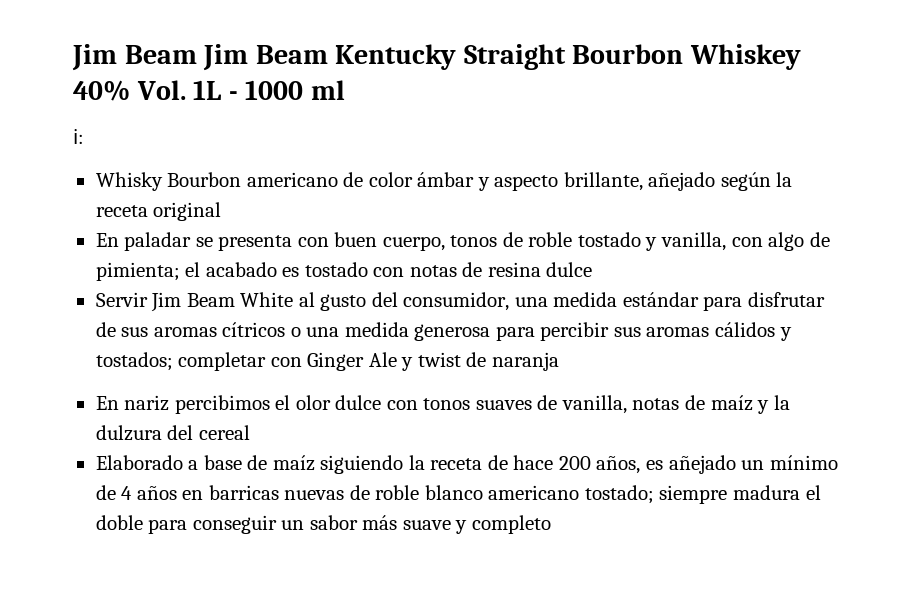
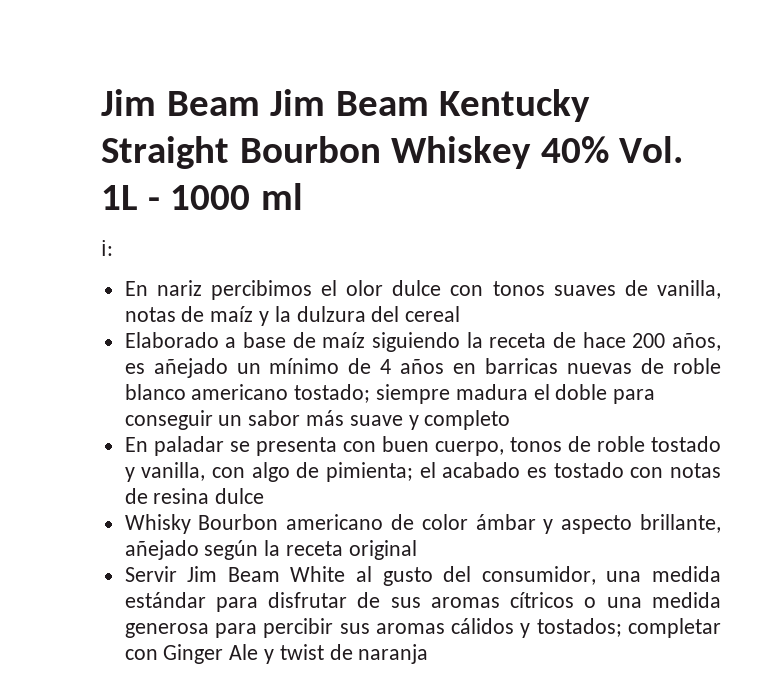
- Whisky Bourbon americano de color ámbar y aspecto brillante, añejado según la receta original
- En paladar se presenta con buen cuerpo, tonos de roble tostado y vanilla, con algo de pimienta; el acabado es tostado con notas de resina dulce
- Servir Jim Beam White al gusto del consumidor, una medida estándar para disfrutar de sus aromas cítricos o una medida generosa para percibir sus aromas cálidos y tostados; completar con Ginger Ale y twist de naranja
+ En paladar se presenta con buen cuerpo, tonos de roble tostado y vanilla, con algo de pimienta; el acabado es tostado con notas de resina dulce
+ Whisky Bourbon americano de color ámbar y aspecto brillante, añejado según la receta original
+ Servir Jim Beam White al gusto del consumidor, una medida estándar para disfrutar de sus aromas cítricos o una medida generosa para percibir sus aromas cálidos y tostados; completar con Ginger Ale y twist de naranja

